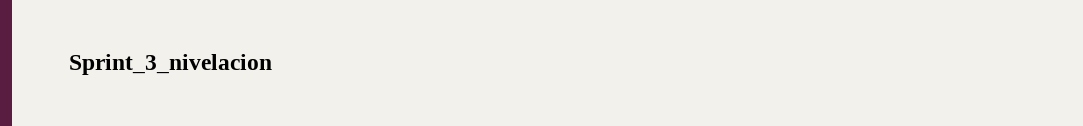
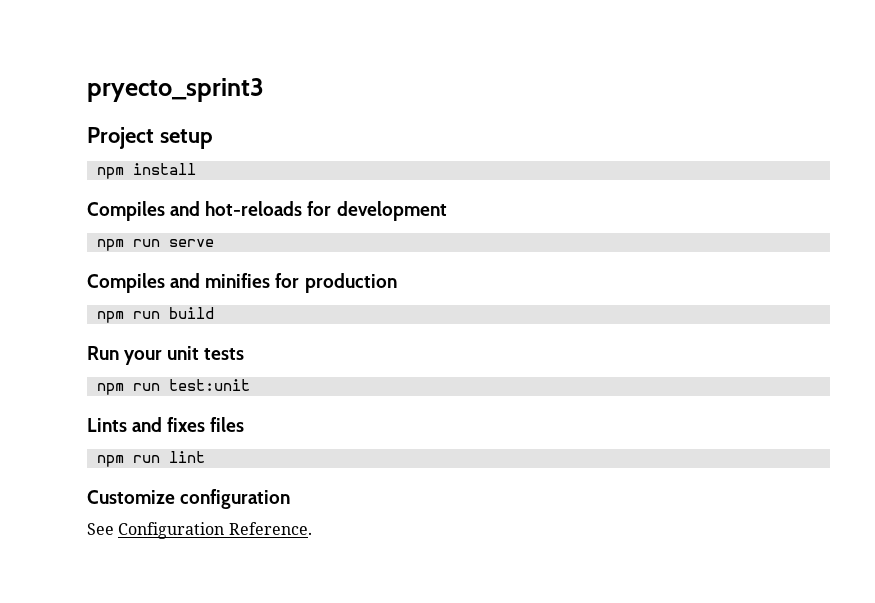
- Sprint_3_nivelacion
+ pryecto_sprint3
+ Project setup
+ npm install
+ Compiles and hot-reloads for development
+ npm run serve
+ Compiles and minifies for production
+ npm run build
+ Run your unit tests
+ npm run test:unit
+ Lints and fixes files
+ npm run lint
+ Customize configuration
+ See Configuration Reference.

